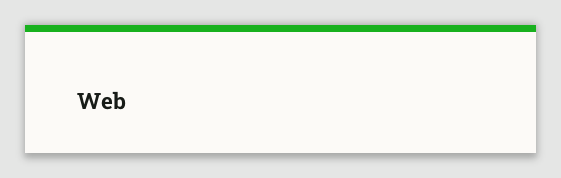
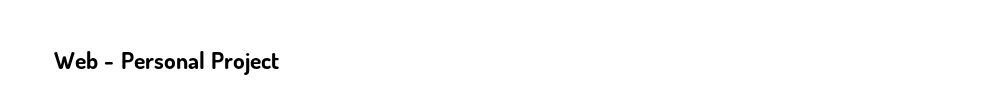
- Web
+ Web - Personal Project

